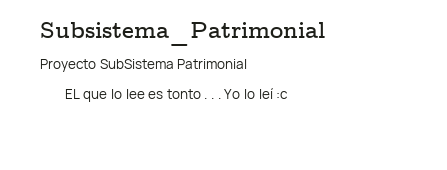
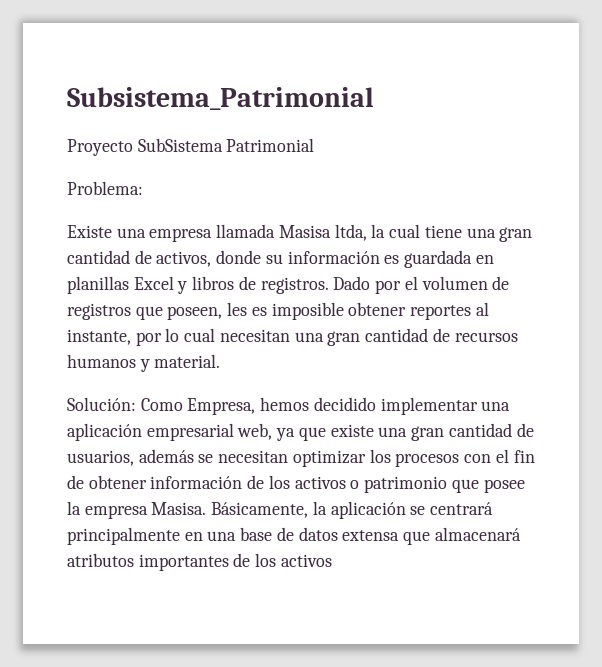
- EL que lo lee es tonto . . . Yo lo leí :c
+ Problema:
+ Existe una empresa llamada Masisa ltda, la cual tiene una gran cantidad de activos, donde su información es guardada en planillas Excel y libros de registros. Dado por el volumen de registros que poseen, les es imposible obtener reportes al instante, por lo cual necesitan una gran cantidad de recursos humanos y material.
+ Solución: Como Empresa, hemos decidido implementar una aplicación empresarial web, ya que existe una gran cantidad de usuarios, además se necesitan optimizar los procesos con el fin de obtener información de los activos o patrimonio que posee la empresa Masisa. Básicamente, la aplicación se centrará principalmente en una base de datos extensa que almacenará atributos importantes de los activos

